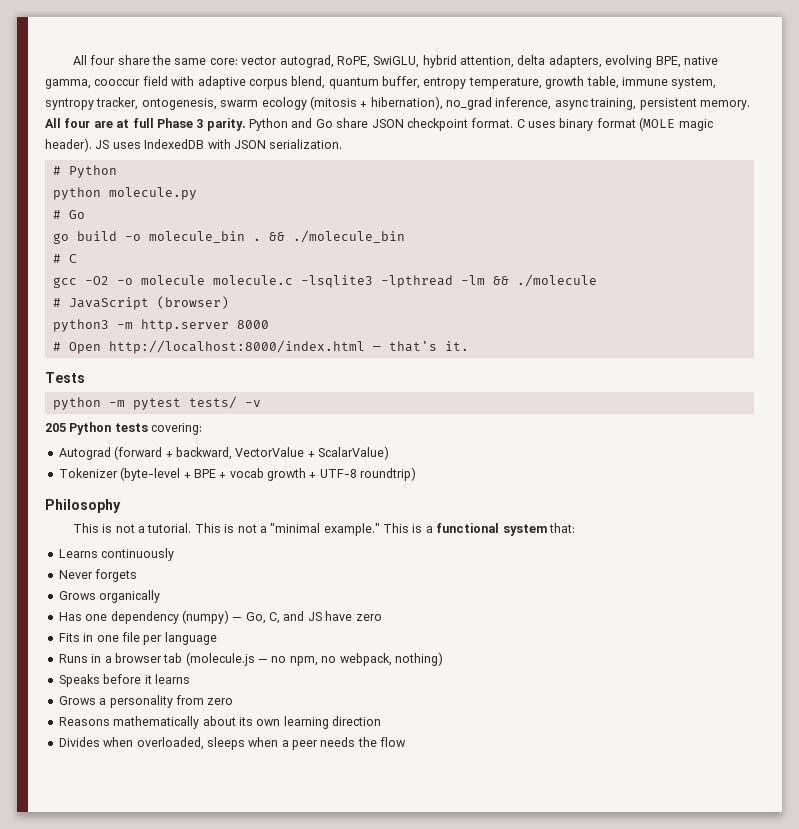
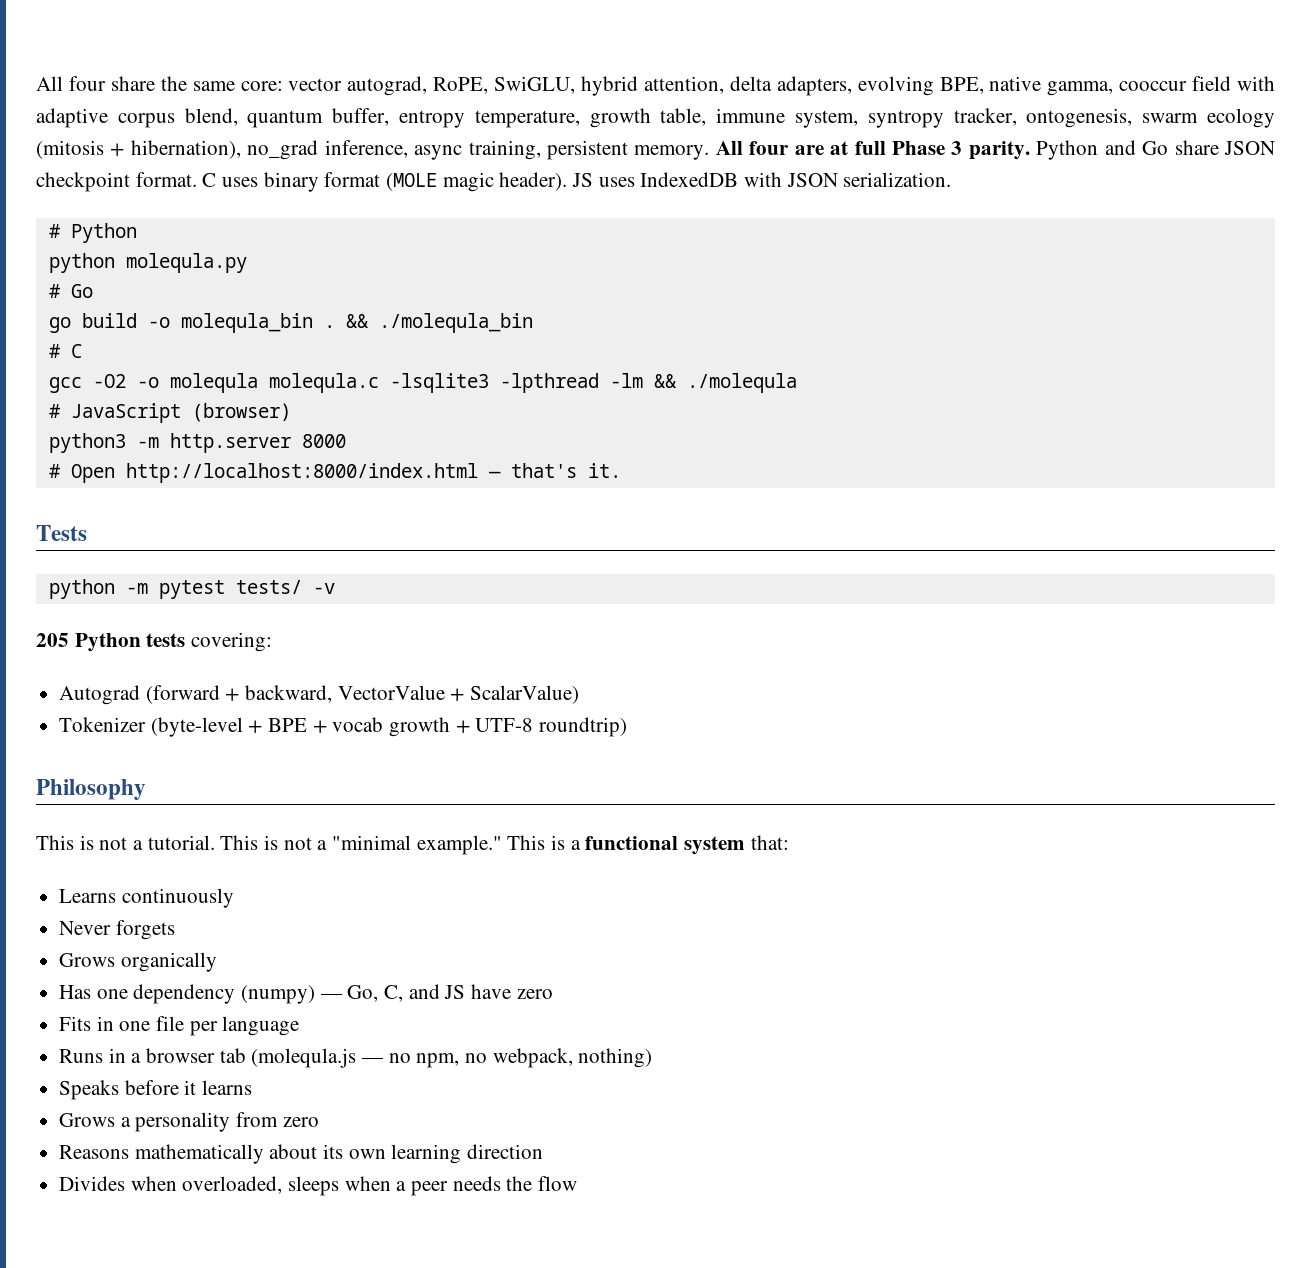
- python molecule.py
+ python molequla.py
- go build -o molecule_bin .
+ go build -o molequla_bin .
- && ./molecule_bin
+ && ./molequla_bin
- gcc -O2 -o molecule molecule.c -lsqlite3 -lpthread -lm && ./molecule
+ gcc -O2 -o molequla molequla.c -lsqlite3 -lpthread -lm && ./molequla
- Runs in a browser tab (molecule.js — no npm, no webpack, nothing)
+ Runs in a browser tab (molequla.js — no npm, no webpack, nothing)

